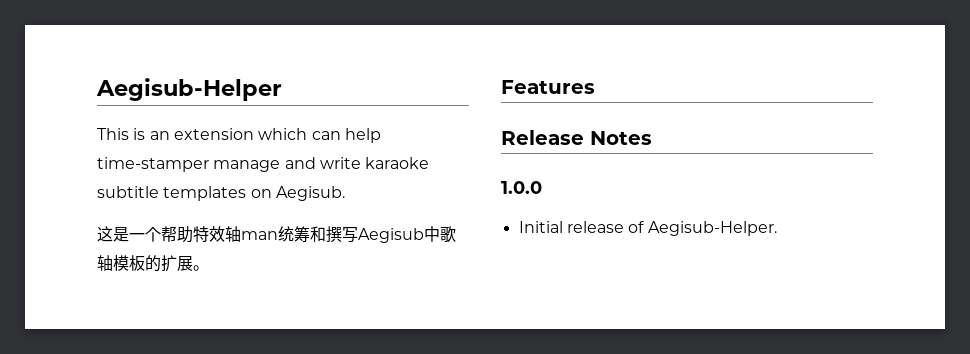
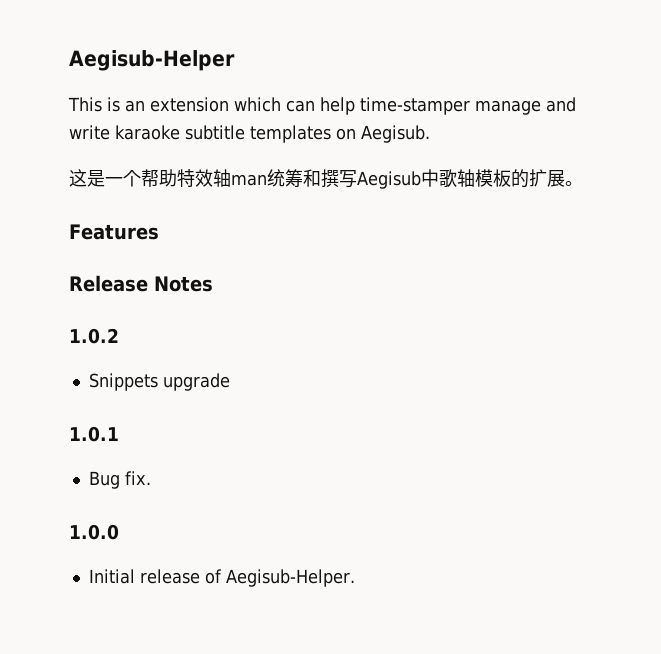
+ 1.0.2
+ Snippets upgrade
+ 1.0.1
+ Bug fix.

